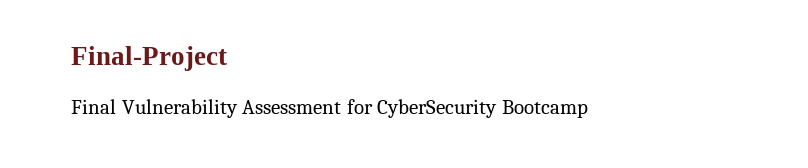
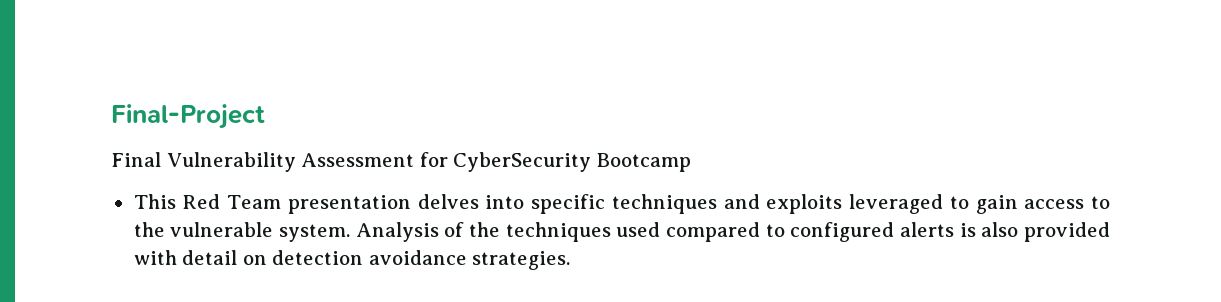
+ This Red Team presentation delves into specific techniques and exploits leveraged to gain access to the vulnerable system. Analysis of the techniques used compared to configured alerts is also provided with detail on detection avoidance strategies.

